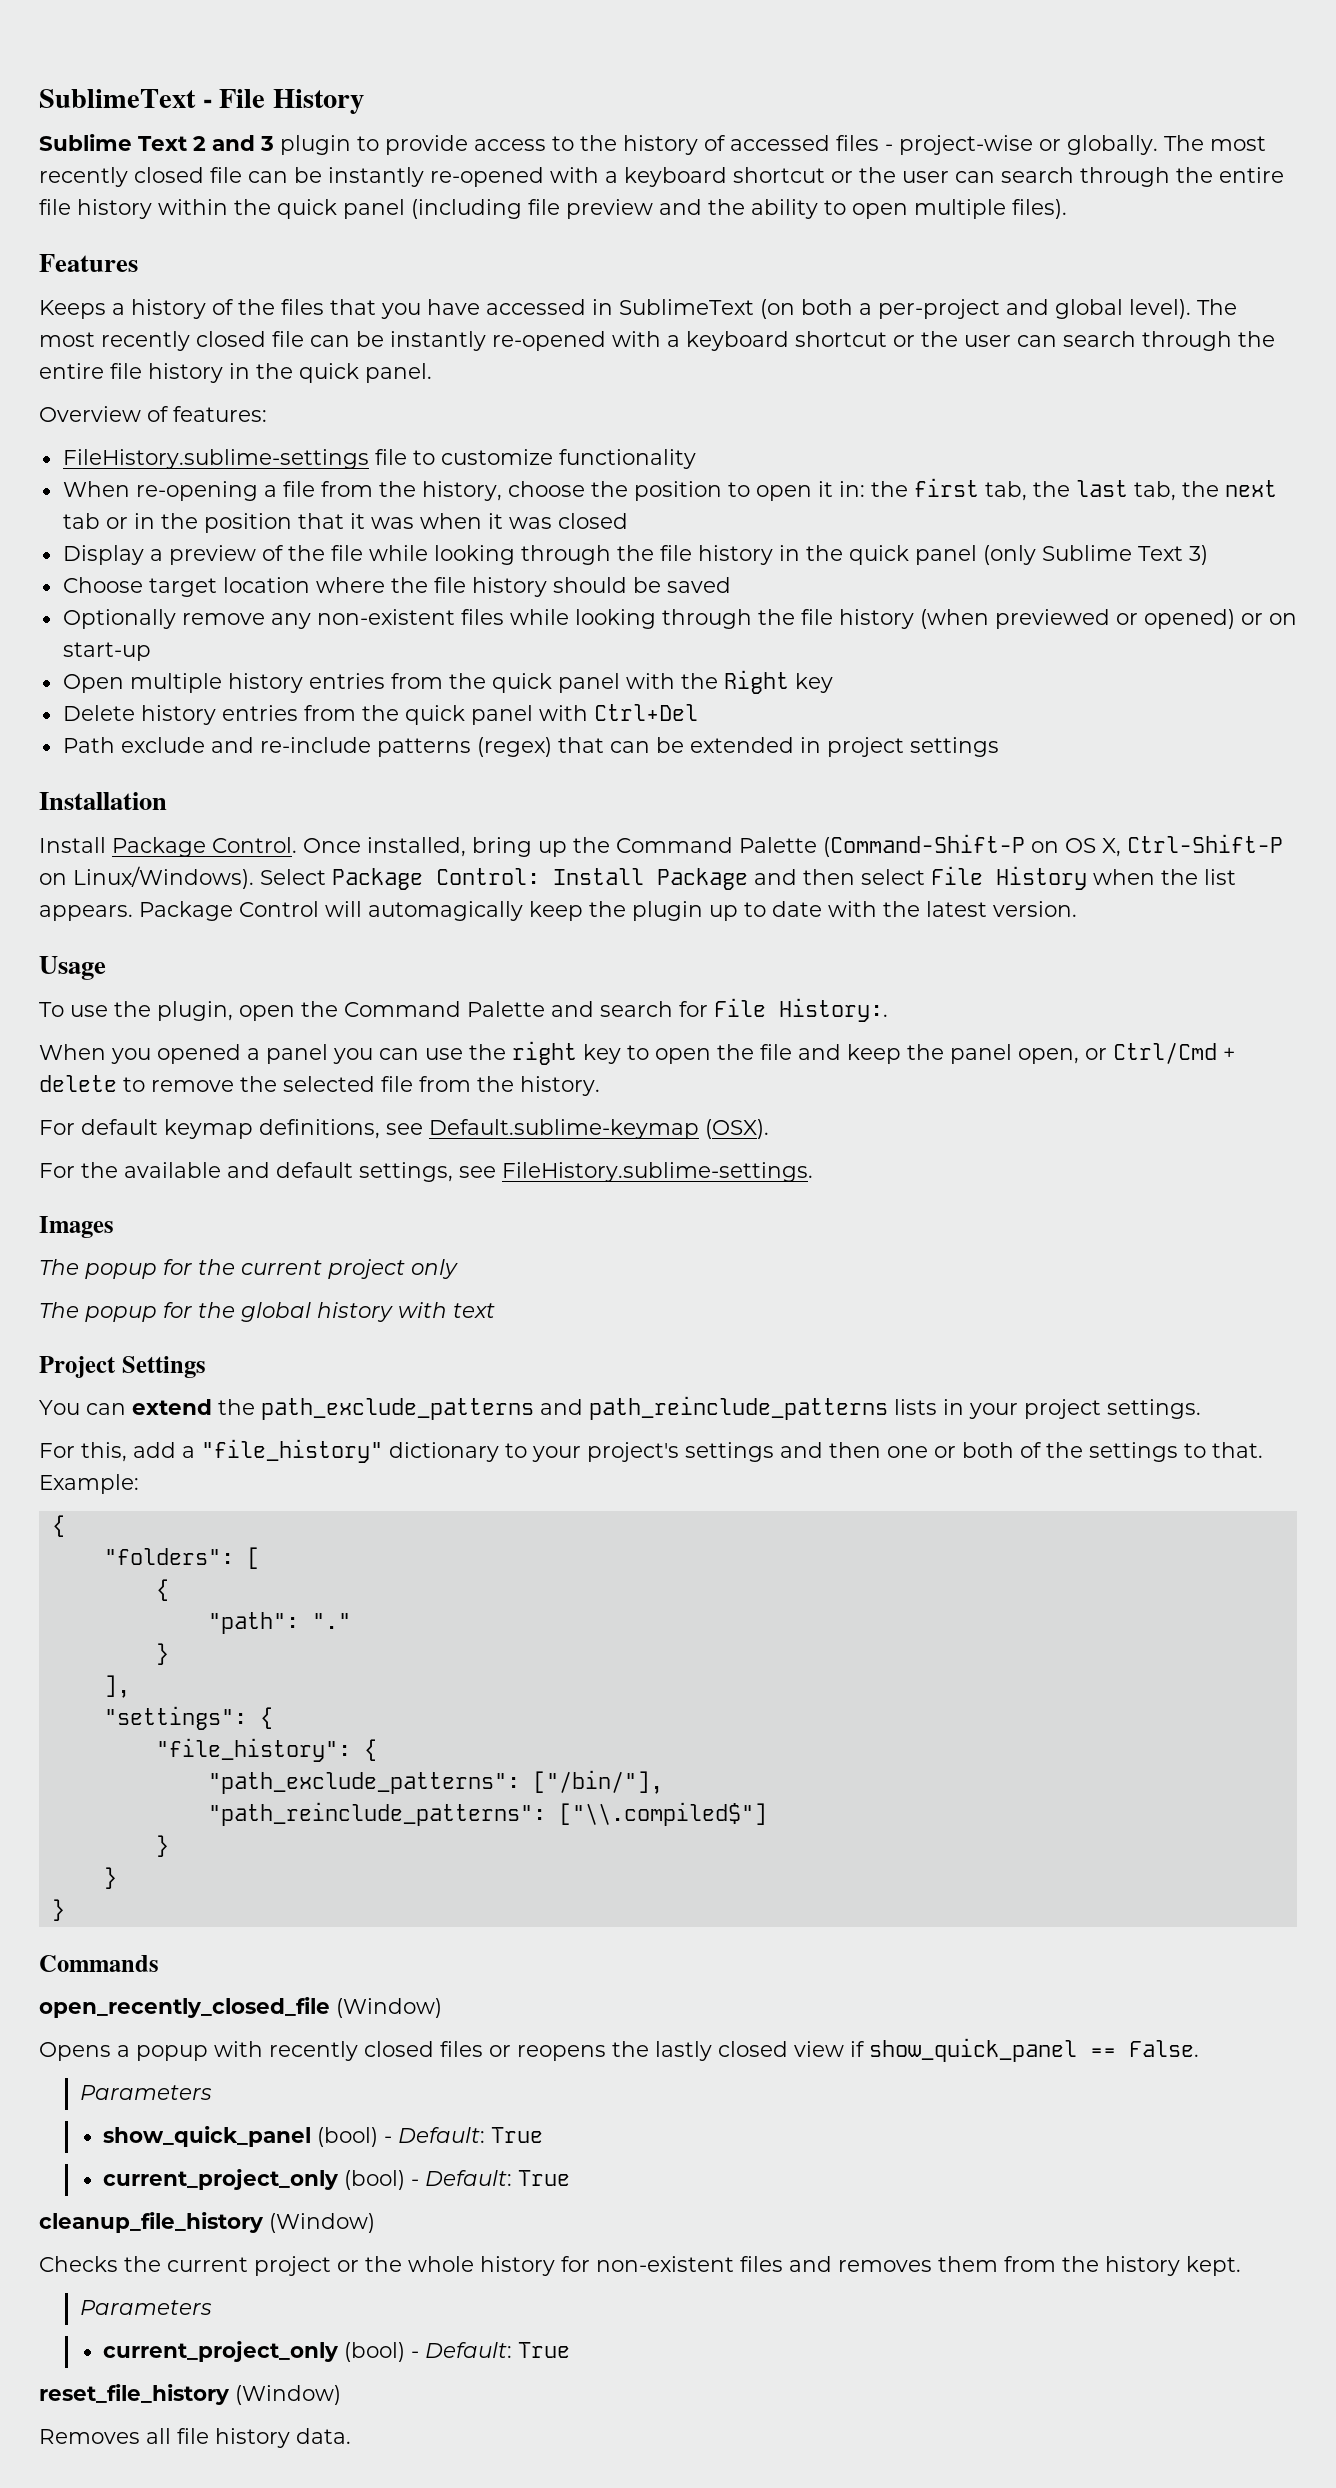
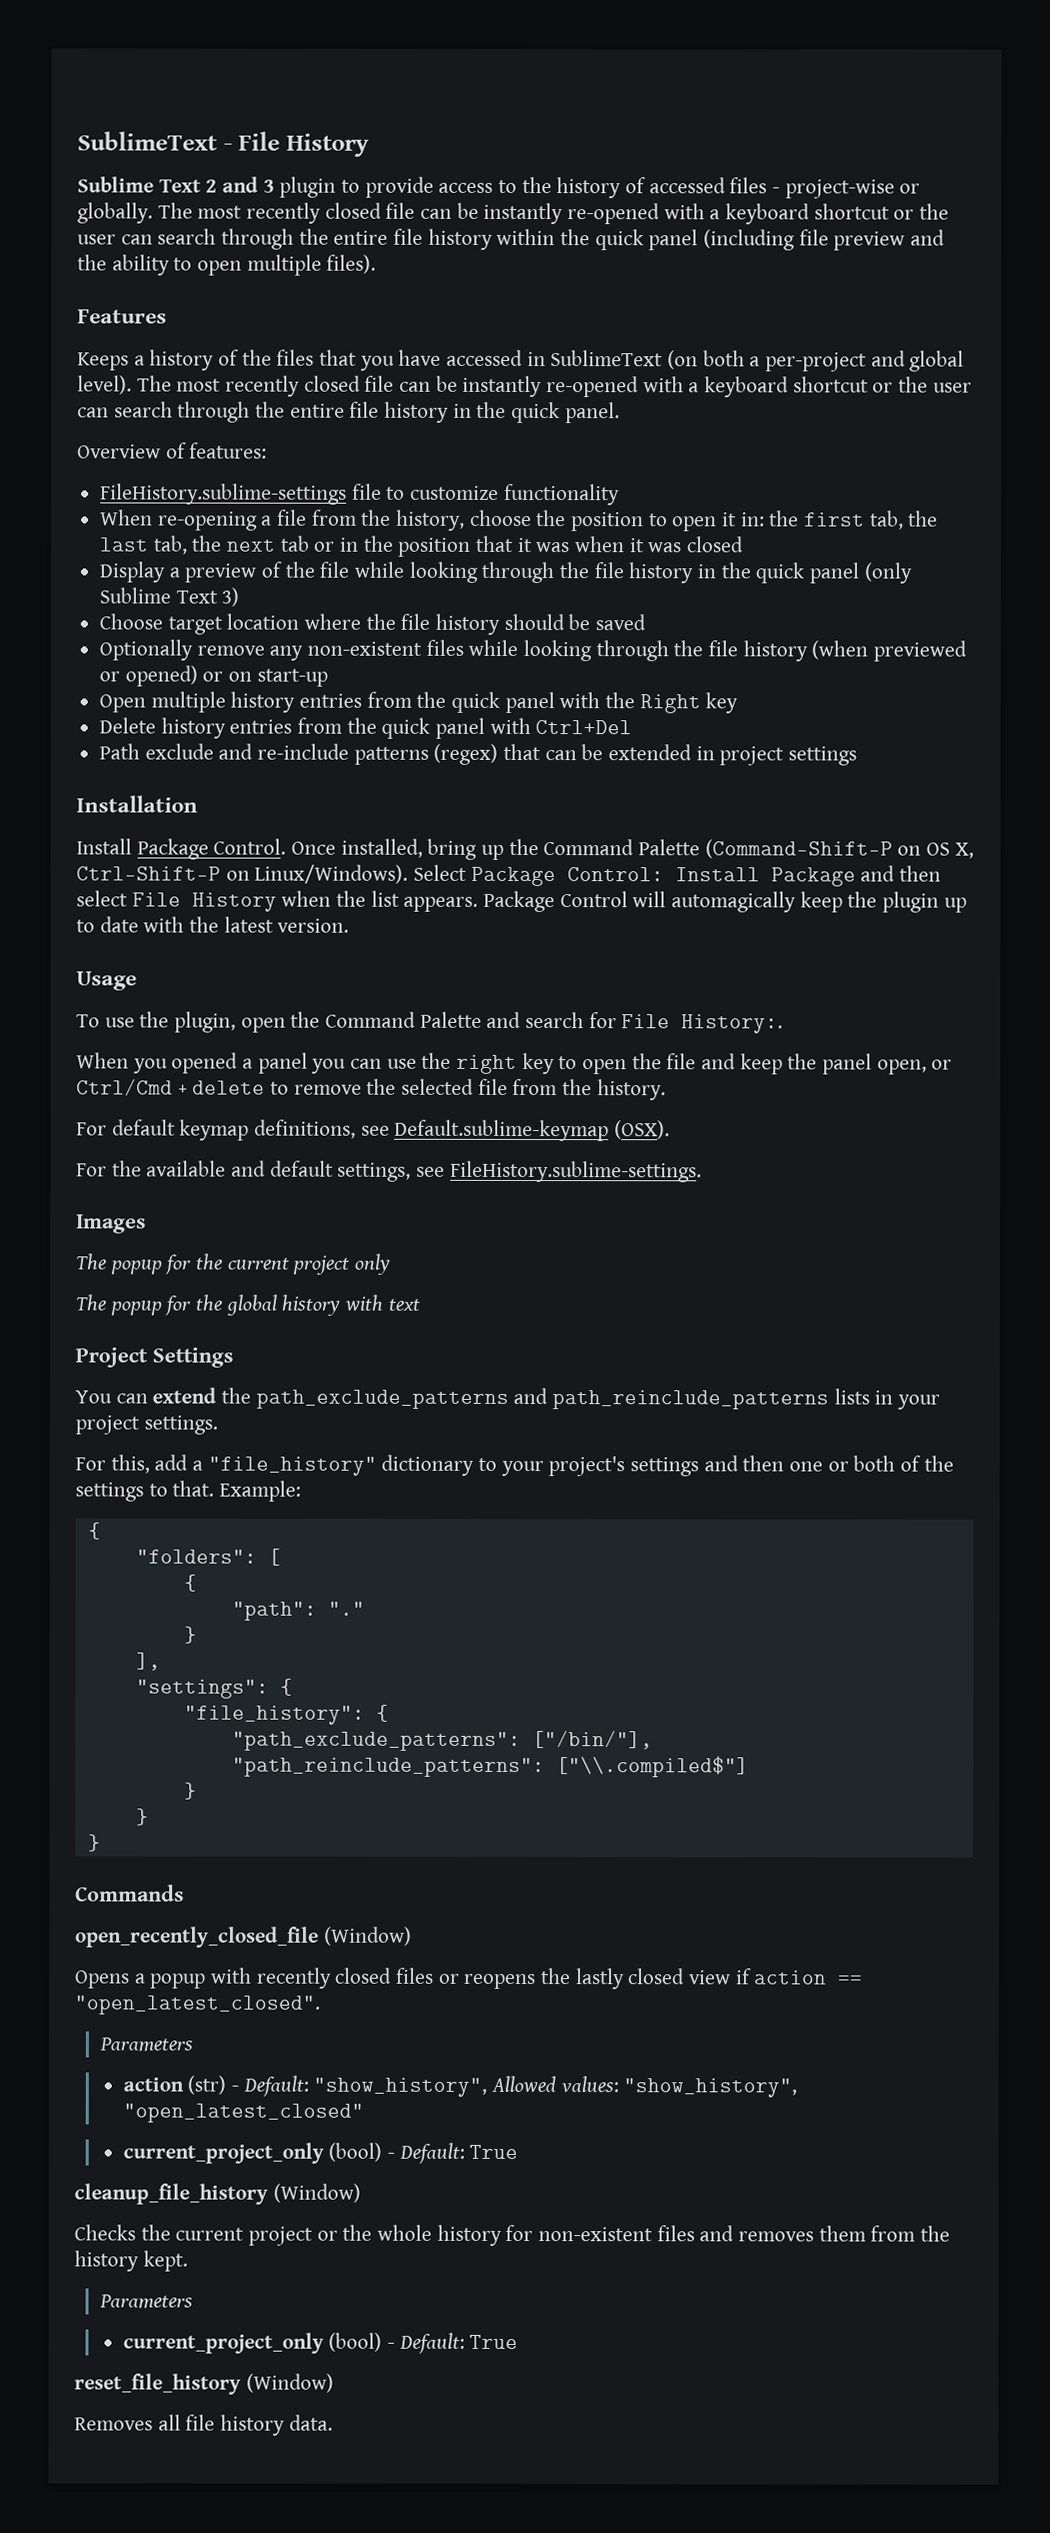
- Opens a popup with recently closed files or reopens the lastly closed view if show_quick_panel == False.
+ Opens a popup with recently closed files or reopens the lastly closed view if action == "open_latest_closed".
  Parameters
- show_quick_panel (bool) - Default: True
+ action (str) - Default: "show_history", Allowed values: "show_history", "open_latest_closed"

